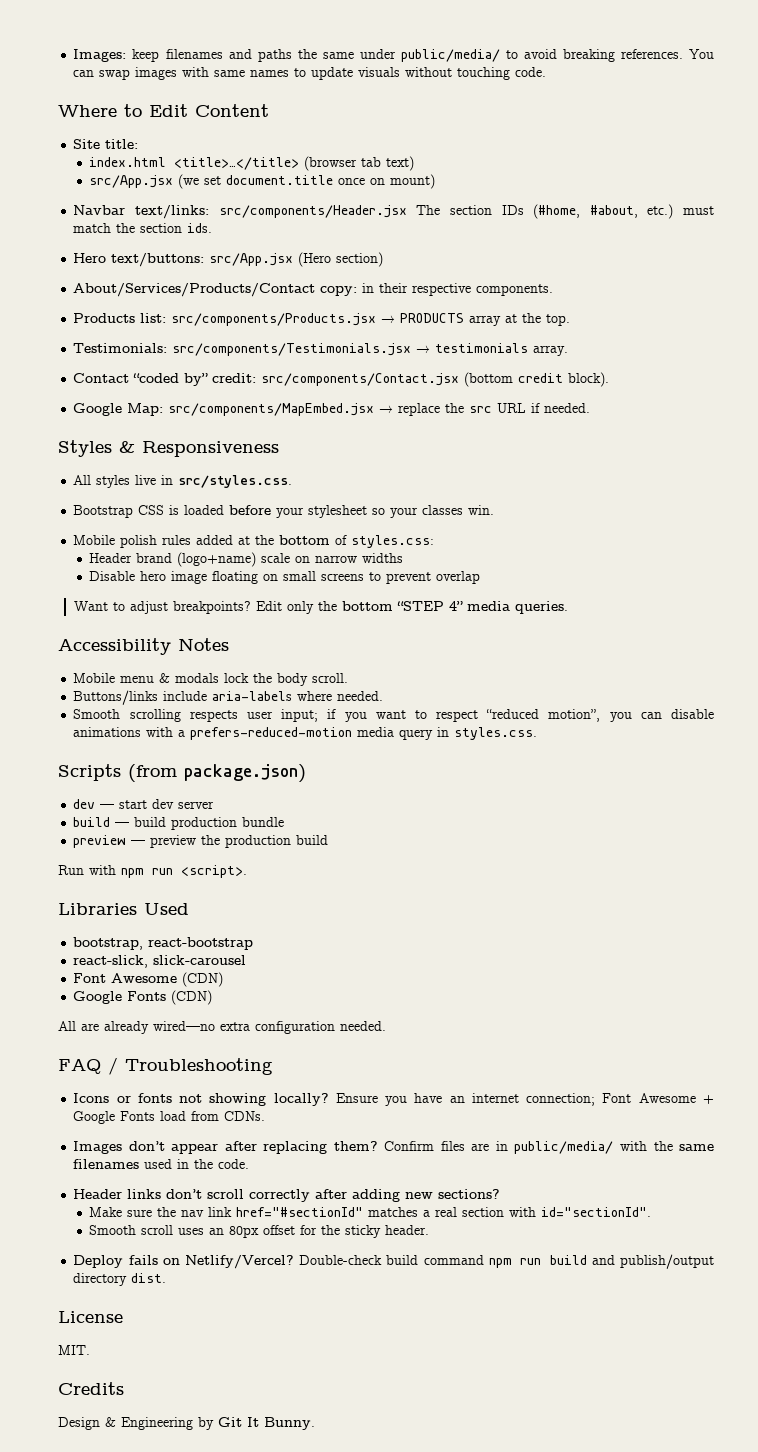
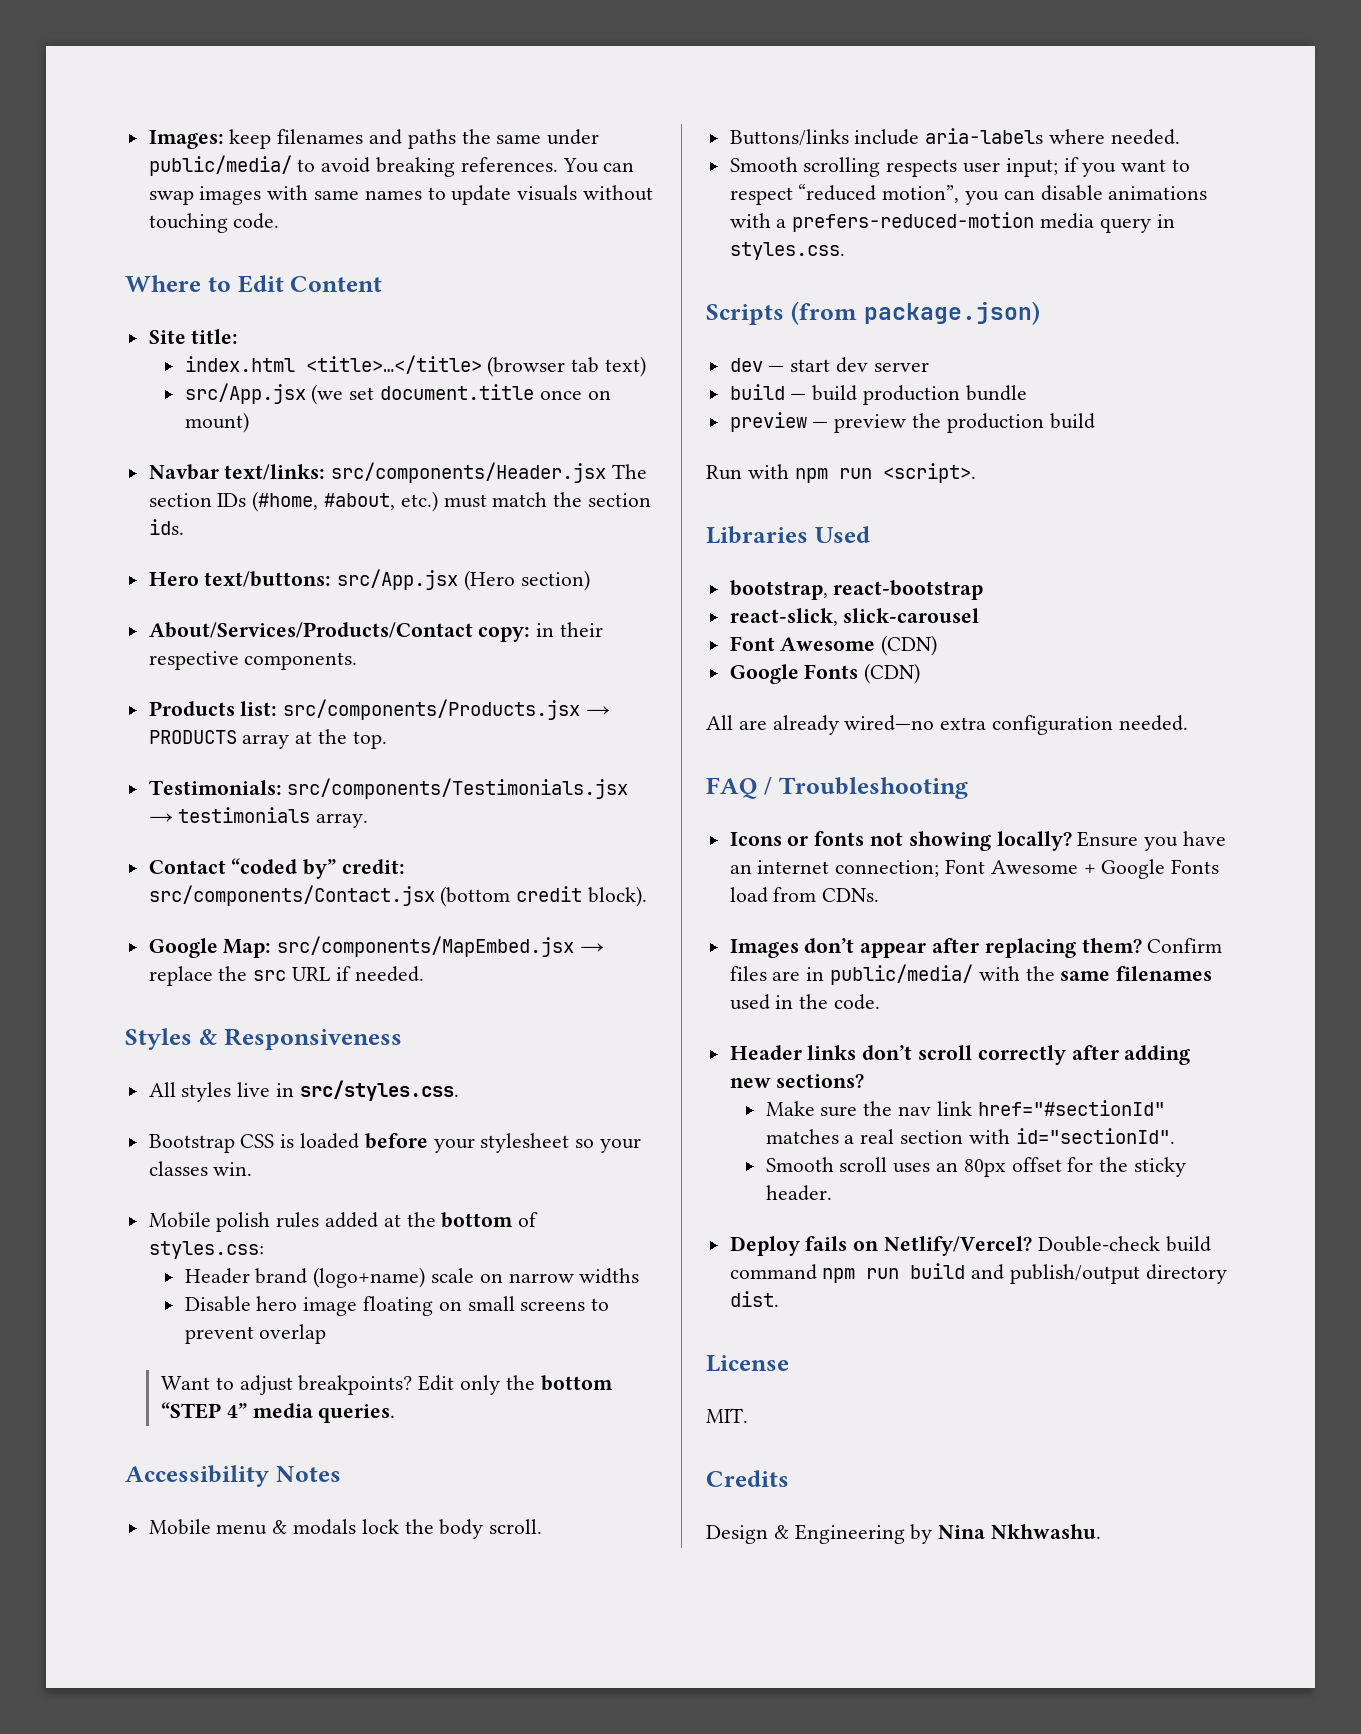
- Design & Engineering by Git It Bunny.
+ Design & Engineering by Nina Nkhwashu.

